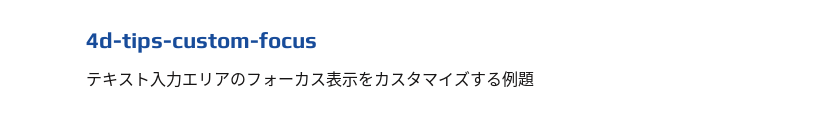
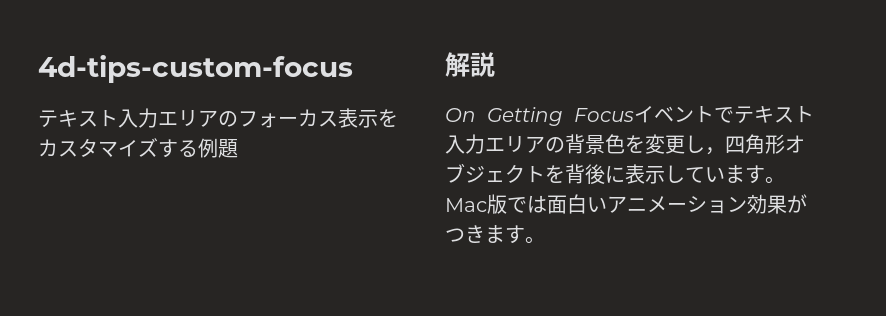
+ 解説
+ On Getting Focusイベントでテキスト入力エリアの背景色を変更し，四角形オブジェクトを背後に表示しています。Mac版では面白いアニメーション効果がつきます。

